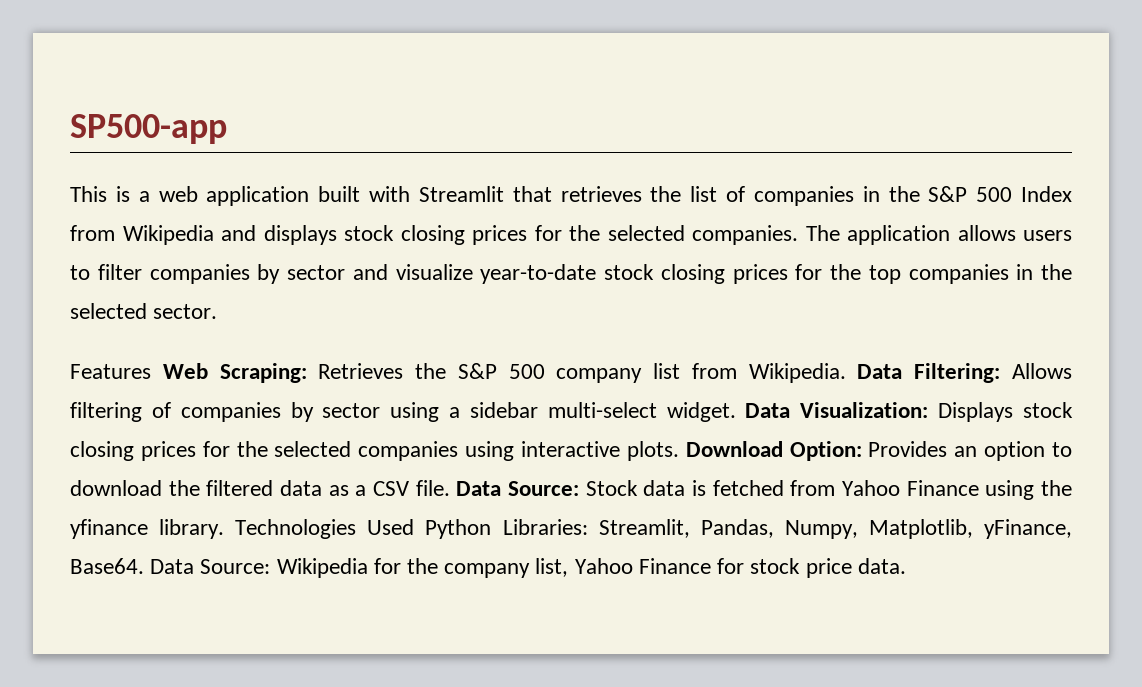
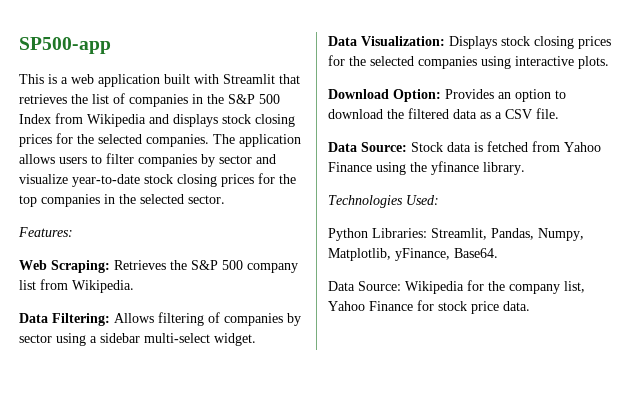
- Features Web Scraping:
+ Features:
+ Web Scraping:
- Retrieves the S&P 500 company list from Wikipedia. Data Filtering:
+ Retrieves the S&P 500 company list from Wikipedia.
+ Data Filtering:
- Allows filtering of companies by sector using a sidebar multi-select widget. Data Visualization:
+ Allows filtering of companies by sector using a sidebar multi-select widget.
+ Data Visualization:
- Displays stock closing prices for the selected companies using interactive plots. Download Option:
+ Displays stock closing prices for the selected companies using interactive plots.
+ Download Option:
- Provides an option to download the filtered data as a CSV file. Data Source:
+ Provides an option to download the filtered data as a CSV file.
+ Data Source:
- Stock data is fetched from Yahoo Finance using the yfinance library. Technologies Used Python Libraries:
+ Stock data is fetched from Yahoo Finance using the yfinance library.
+ Technologies Used:
+ Python Libraries:
- Streamlit, Pandas, Numpy, Matplotlib, yFinance, Base64. Data Source:
+ Streamlit, Pandas, Numpy, Matplotlib, yFinance, Base64.
+ Data Source:

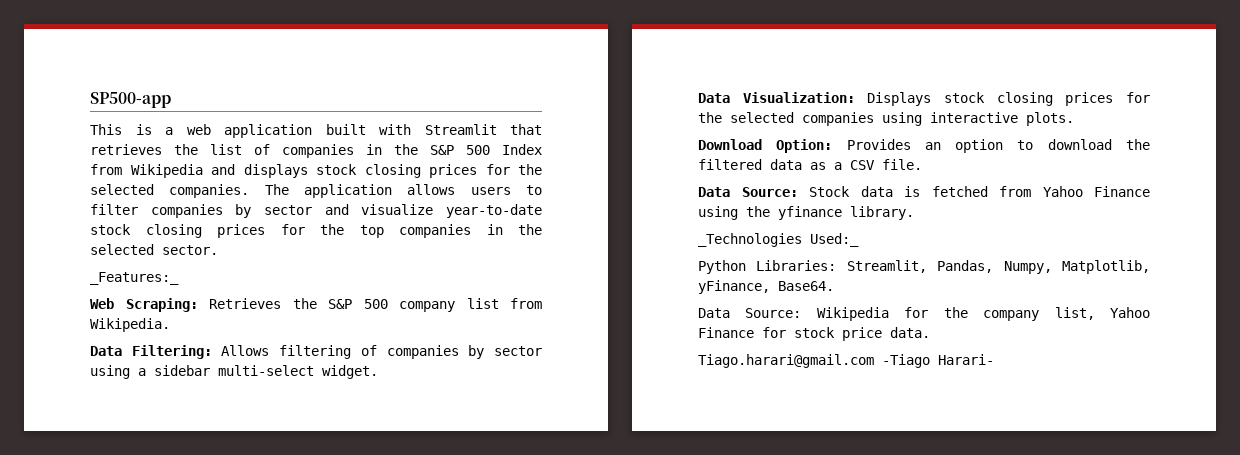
- Features:
+ _Features:_
- Technologies Used:
+ _Technologies Used:_
+ Tiago.harari@gmail.com -Tiago Harari-

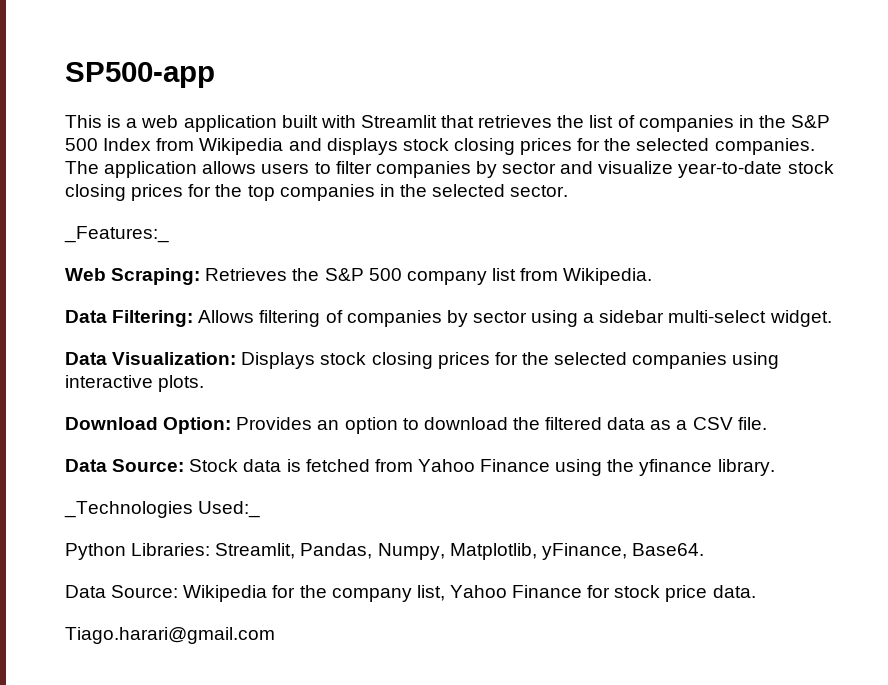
- Tiago.harari@gmail.com -Tiago Harari-
+ Tiago.harari@gmail.com

